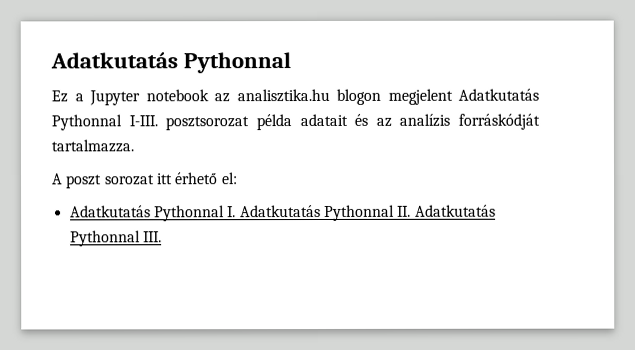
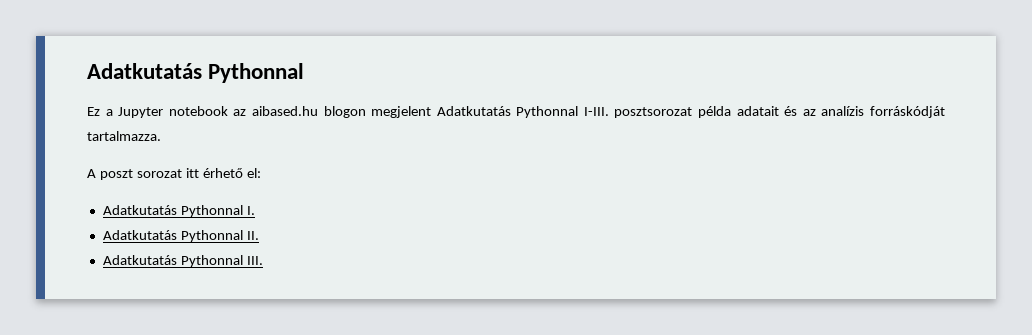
- Ez a Jupyter notebook az analisztika.hu blogon megjelent Adatkutatás Pythonnal I-III. posztsorozat példa adatait és az analízis forráskódját tartalmazza.
+ Ez a Jupyter notebook az aibased.hu blogon megjelent Adatkutatás Pythonnal I-III. posztsorozat példa adatait és az analízis forráskódját tartalmazza.
- Adatkutatás Pythonnal I. Adatkutatás Pythonnal II. Adatkutatás Pythonnal III.
+ Adatkutatás Pythonnal I.
+ Adatkutatás Pythonnal II.
+ Adatkutatás Pythonnal III.

